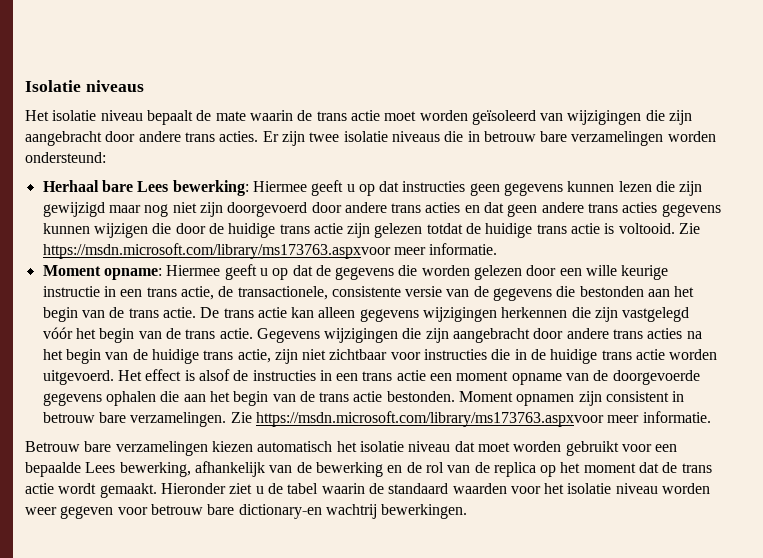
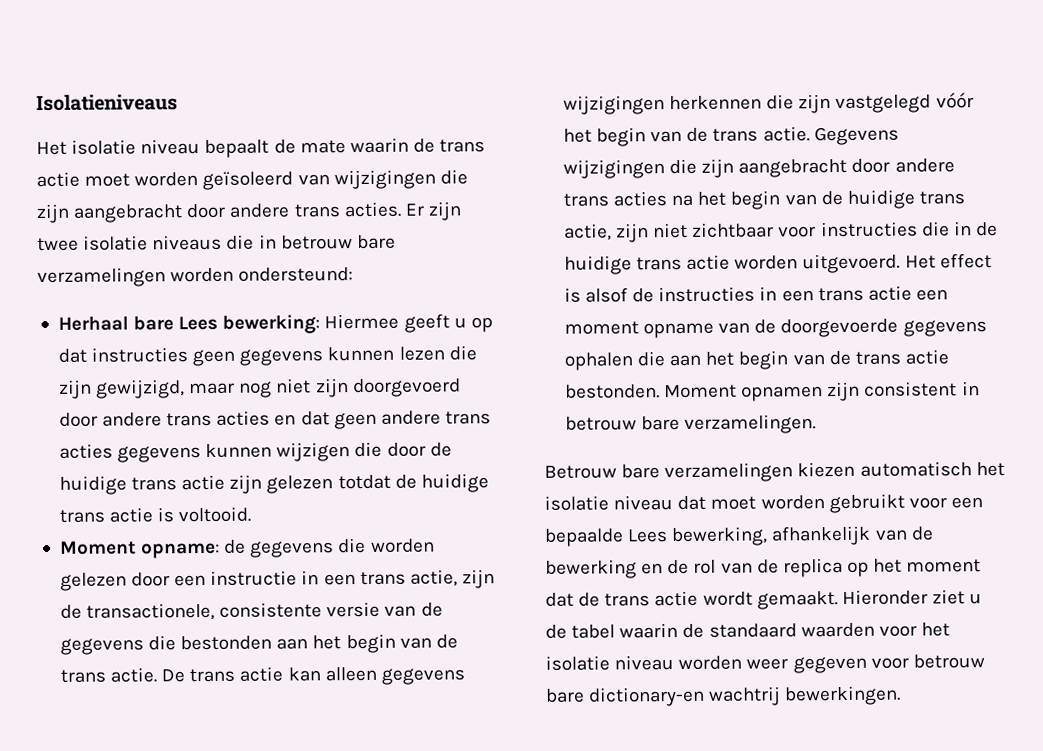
- Isolatie niveaus
+ Isolatieniveaus
- Hiermee geeft u op dat instructies geen gegevens kunnen lezen die zijn gewijzigd maar nog niet zijn doorgevoerd door andere trans acties en dat geen andere trans acties gegevens kunnen wijzigen die door de huidige trans actie zijn gelezen totdat de huidige trans actie is voltooid. Zie https://msdn.microsoft.com/library/ms173763.aspxvoor meer informatie.
- Moment opname: Hiermee geeft u op dat de gegevens die worden gelezen door een wille keurige instructie in een trans actie, de transactionele, consistente versie van de gegevens die bestonden aan het begin van de trans actie.
+ Hiermee geeft u op dat instructies geen gegevens kunnen lezen die zijn gewijzigd, maar nog niet zijn doorgevoerd door andere trans acties en dat geen andere trans acties gegevens kunnen wijzigen die door de huidige trans actie zijn gelezen totdat de huidige trans actie is voltooid.
+ Moment opname: de gegevens die worden gelezen door een instructie in een trans actie, zijn de transactionele, consistente versie van de gegevens die bestonden aan het begin van de trans actie.
- Moment opnamen zijn consistent in betrouw bare verzamelingen. Zie https://msdn.microsoft.com/library/ms173763.aspxvoor meer informatie.
+ Moment opnamen zijn consistent in betrouw bare verzamelingen.

